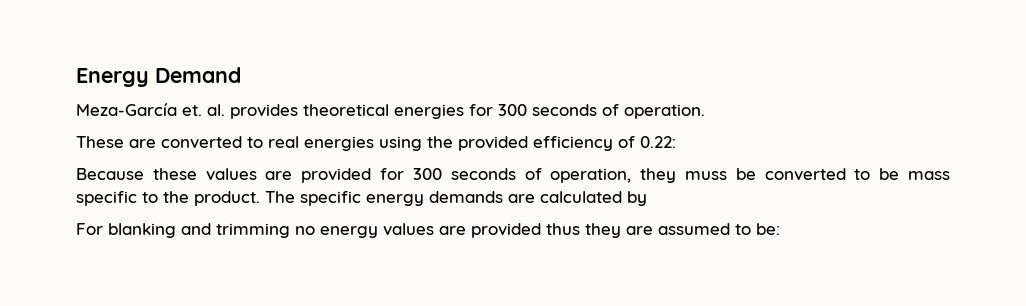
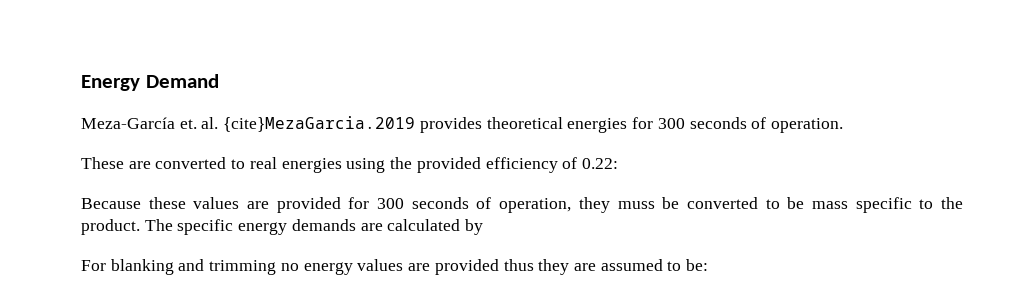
- Meza-García et. al. provides theoretical energies for 300 seconds of operation.
+ Meza-García et. al. {cite}MezaGarcia.2019 provides theoretical energies for 300 seconds of operation.

